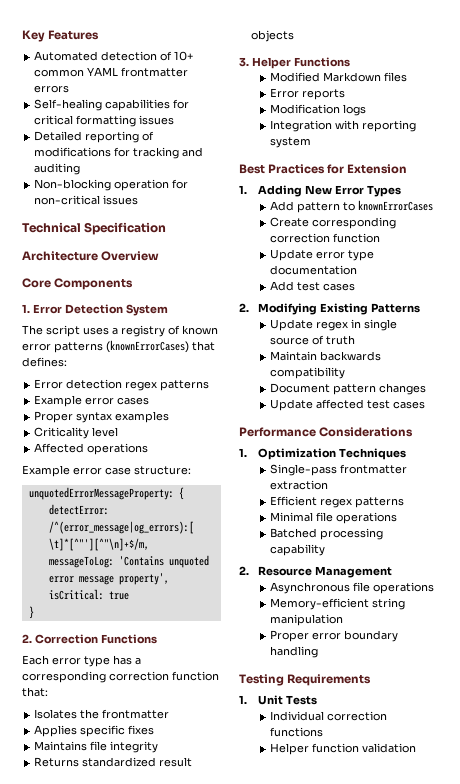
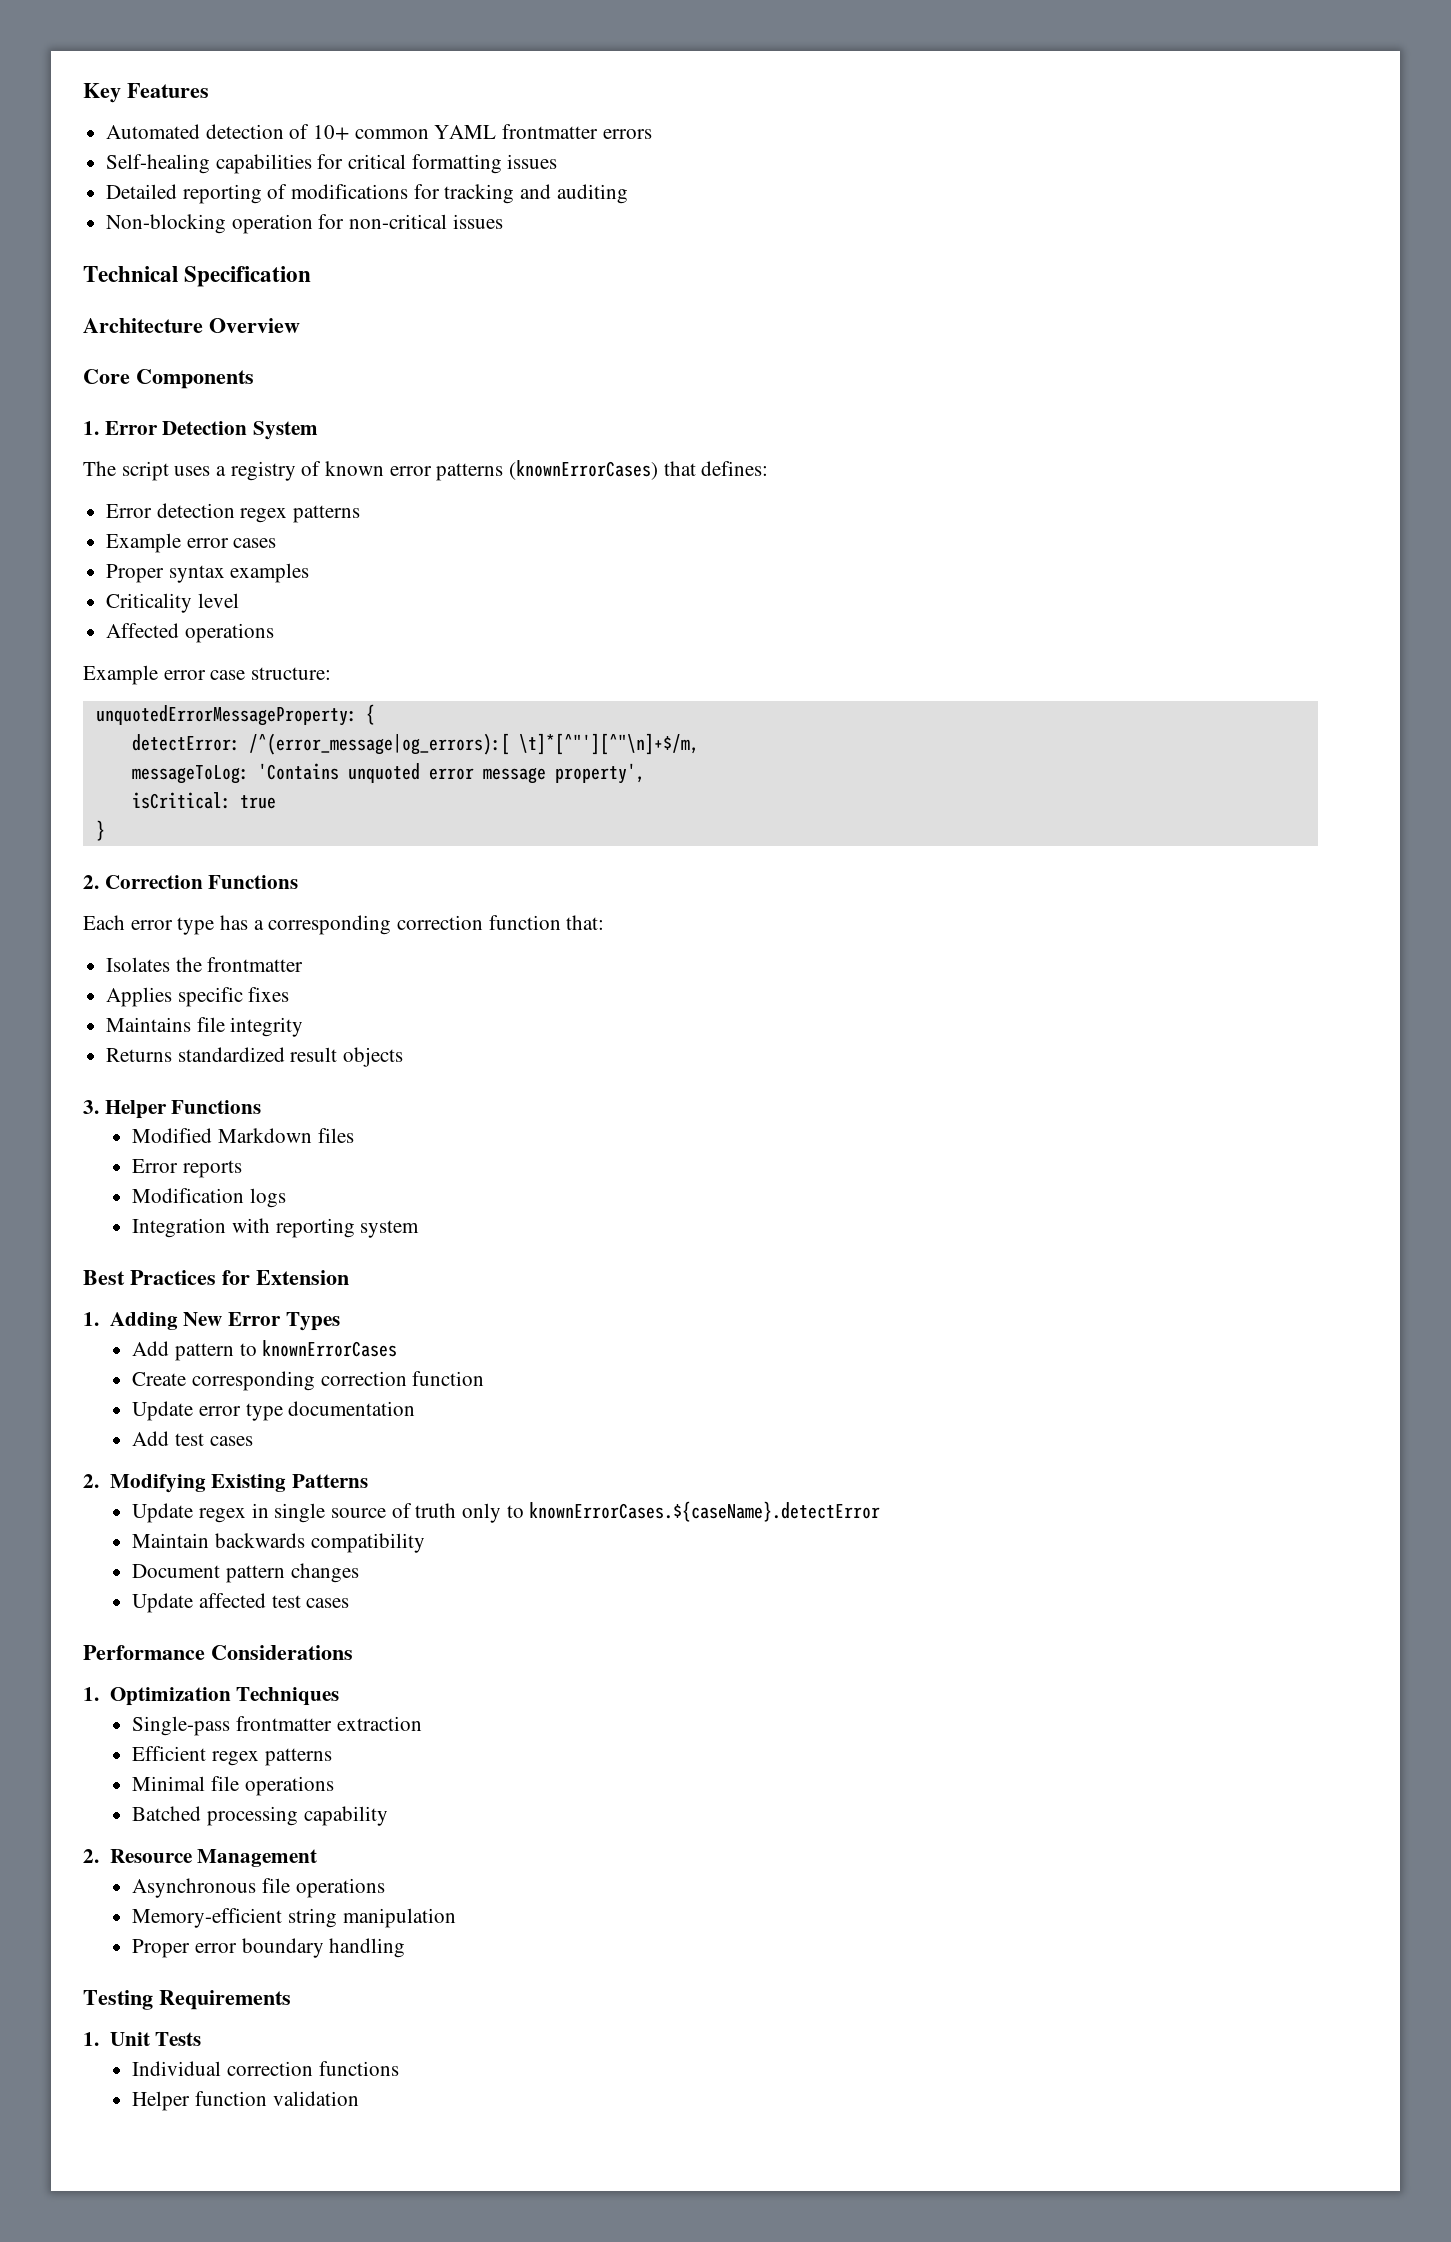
- Update regex in single source of truth
+ Update regex in single source of truth only to knownErrorCases.${caseName}.detectError

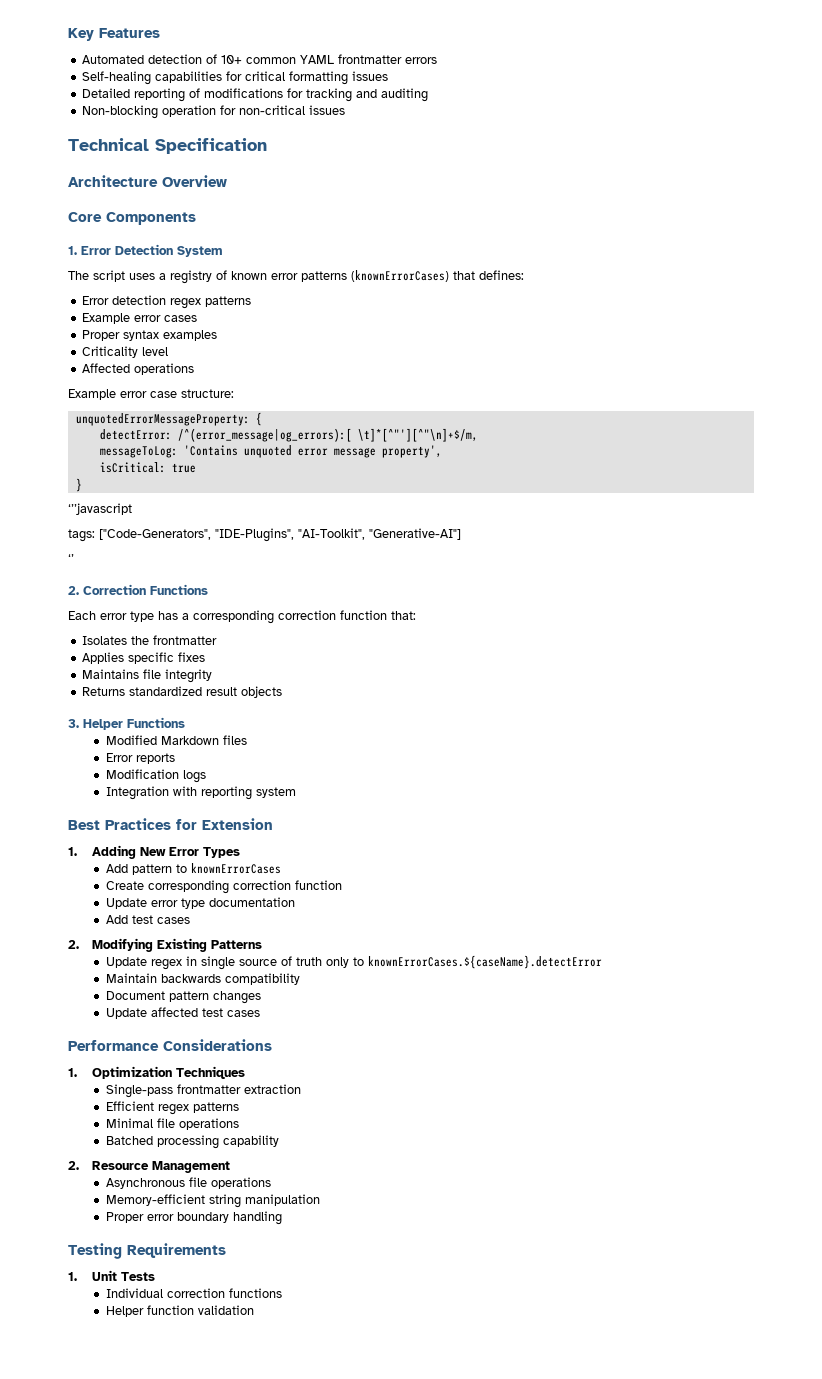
+ ‘’’javascript
+ tags: ["Code-Generators", "IDE-Plugins", "AI-Toolkit", "Generative-AI"]
+ ‘’

